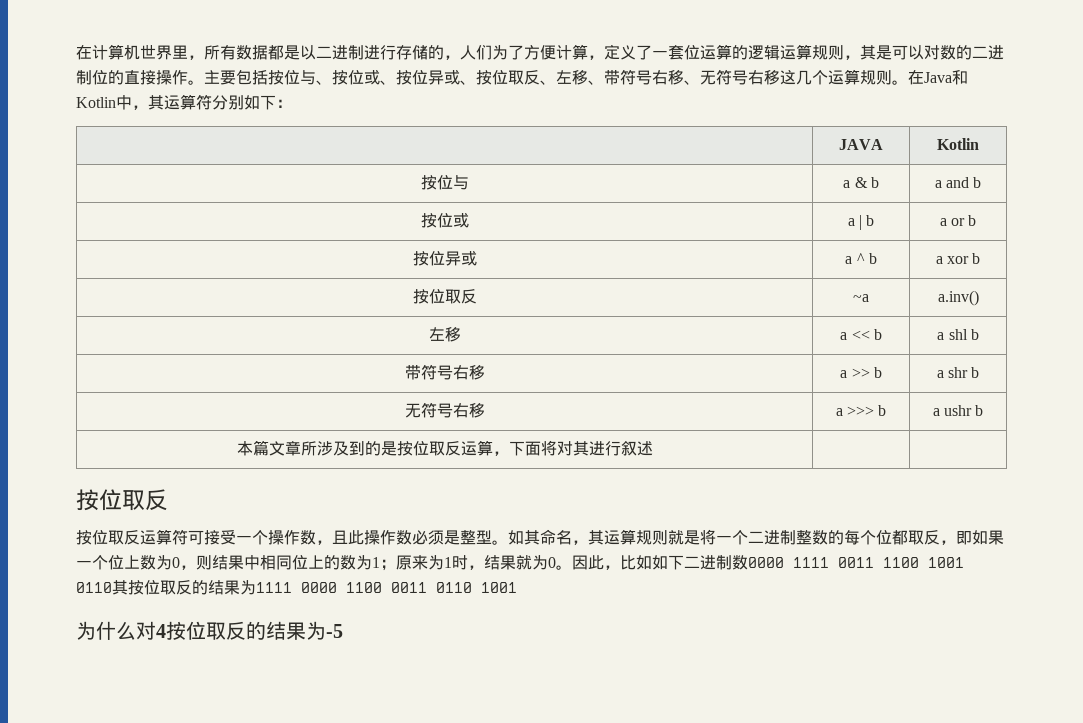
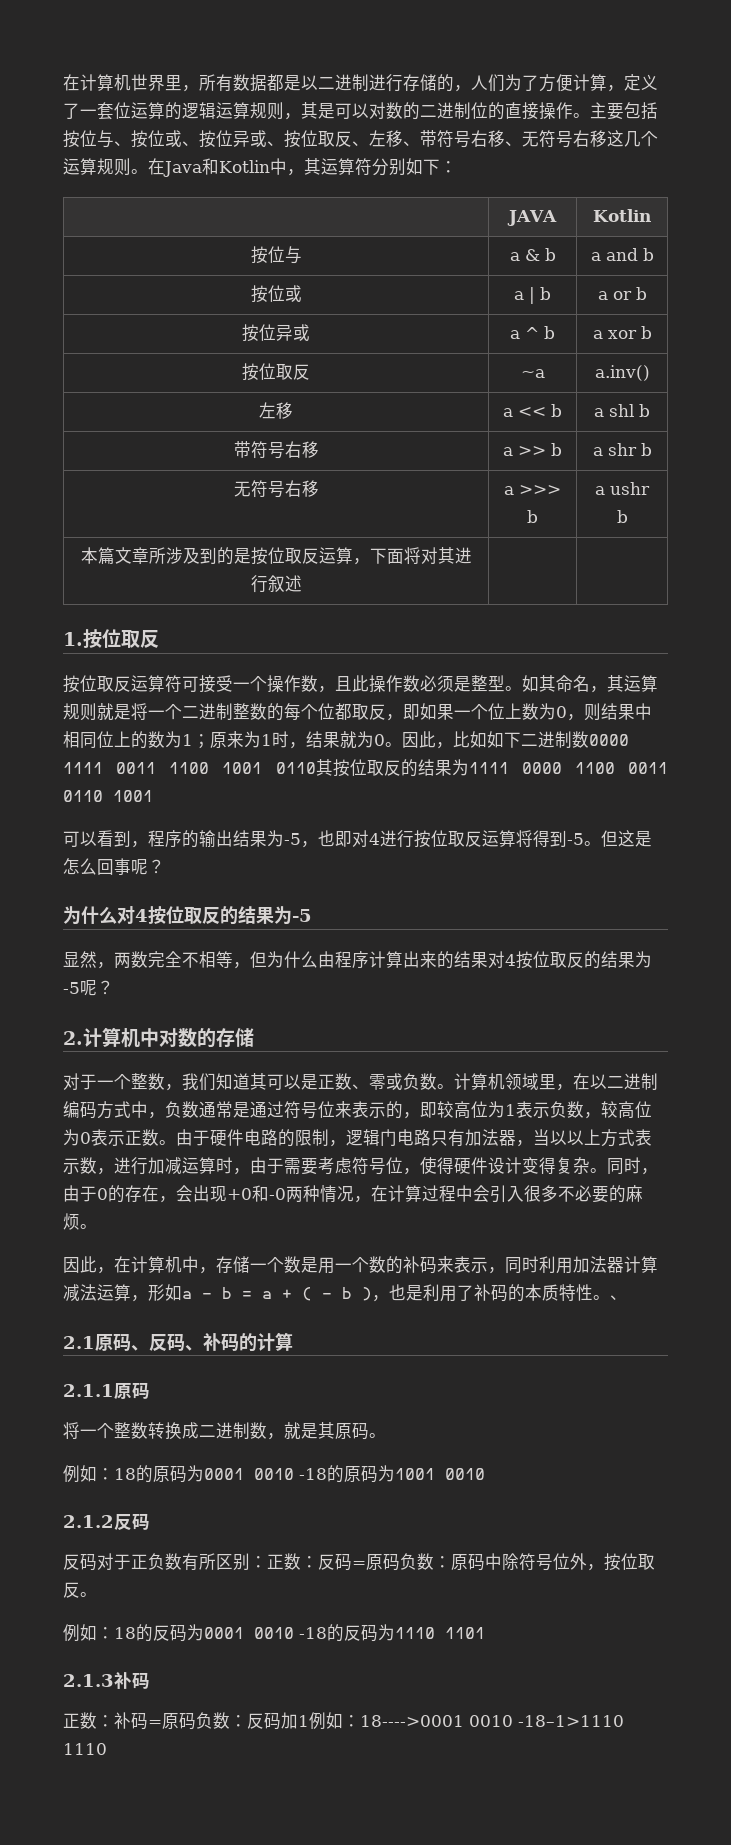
  本篇文章所涉及到的是按位取反运算，下面将对其进行叙述 | |
- 按位取反
+ 1.按位取反
+ 可以看到，程序的输出结果为-5，也即对4进行按位取反运算将得到-5。但这是怎么回事呢？
+ 显然，两数完全不相等，但为什么由程序计算出来的结果对4按位取反的结果为-5呢？
+ 2.计算机中对数的存储
+ 对于一个整数，我们知道其可以是正数、零或负数。计算机领域里，在以二进制编码方式中，负数通常是通过符号位来表示的，即较高位为1表示负数，较高位为0表示正数。由于硬件电路的限制，逻辑门电路只有加法器，当以以上方式表示数，进行加减运算时，由于需要考虑符号位，使得硬件设计变得复杂。同时，由于0的存在，会出现+0和-0两种情况，在计算过程中会引入很多不必要的麻烦。
+ 因此，在计算机中，存储一个数是用一个数的补码来表示，同时利用加法器计算减法运算，形如a - b = a + ( - b )，也是利用了补码的本质特性。、
+ 2.1原码、反码、补码的计算
+ 2.1.1原码
+ 将一个整数转换成二进制数，就是其原码。
+ 例如：18的原码为0001 0010 -18的原码为1001 0010
+ 2.1.2反码
+ 反码对于正负数有所区别：正数：反码=原码负数：原码中除符号位外，按位取反。
+ 例如：18的反码为0001 0010 -18的反码为1110 1101
+ 2.1.3补码
+ 正数：补码=原码负数：反码加1例如：18---->0001 0010 -18–1>1110 1110

